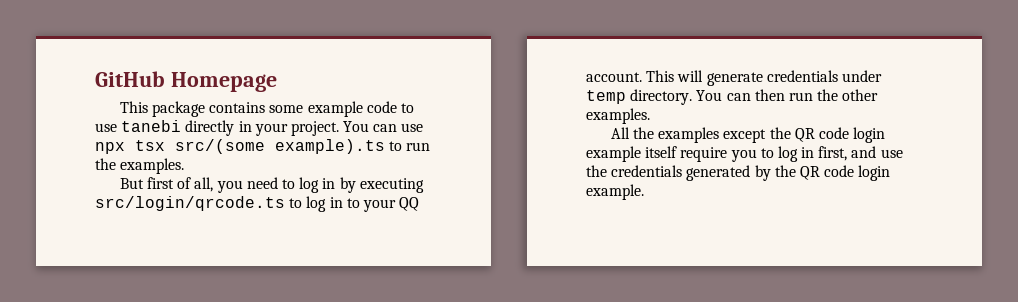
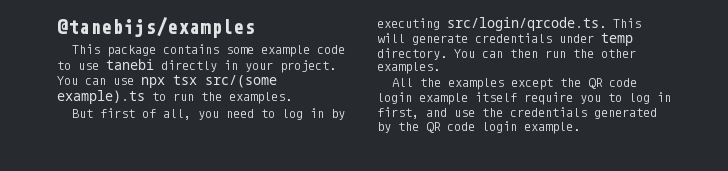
- GitHub Homepage
+ @tanebijs/examples
- But first of all, you need to log in by executing src/login/qrcode.ts to log in to your QQ account. This will generate credentials under temp directory.
+ But first of all, you need to log in by executing src/login/qrcode.ts. This will generate credentials under temp directory.

